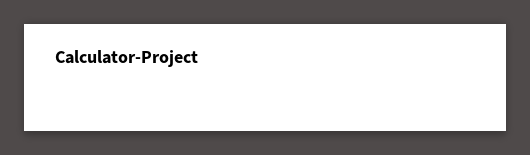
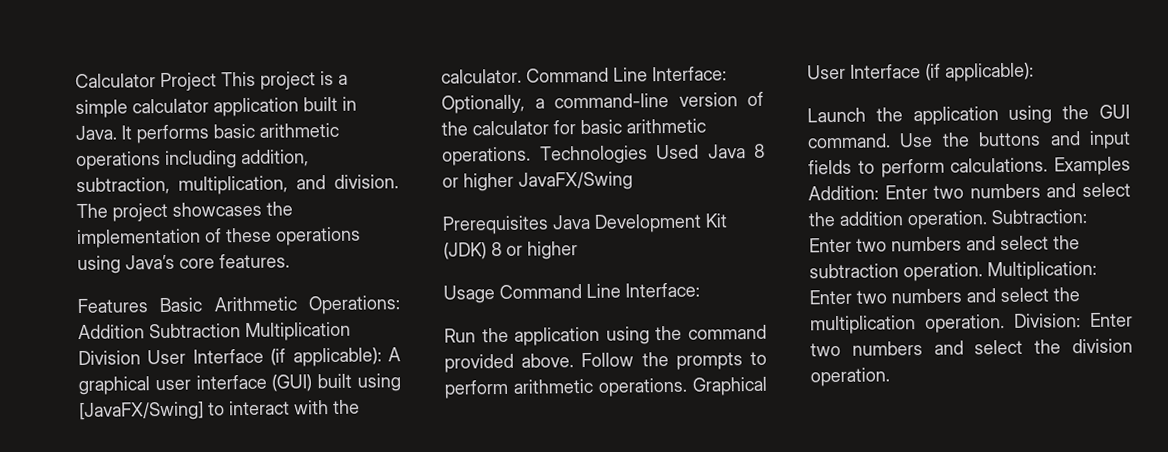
- Calculator-Project
+ Calculator Project This project is a simple calculator application built in Java. It performs basic arithmetic operations including addition, subtraction, multiplication, and division. The project showcases the implementation of these operations using Java’s core features.
+ Features Basic Arithmetic Operations: Addition Subtraction Multiplication Division User Interface (if applicable): A graphical user interface (GUI) built using [JavaFX/Swing] to interact with the calculator. Command Line Interface: Optionally, a command-line version of the calculator for basic arithmetic operations. Technologies Used Java 8 or higher JavaFX/Swing
+ Prerequisites Java Development Kit (JDK) 8 or higher
+ Usage Command Line Interface:
+ Run the application using the command provided above. Follow the prompts to perform arithmetic operations. Graphical User Interface (if applicable):
+ Launch the application using the GUI command. Use the buttons and input fields to perform calculations. Examples Addition: Enter two numbers and select the addition operation. Subtraction: Enter two numbers and select the subtraction operation. Multiplication: Enter two numbers and select the multiplication operation. Division: Enter two numbers and select the division operation.

